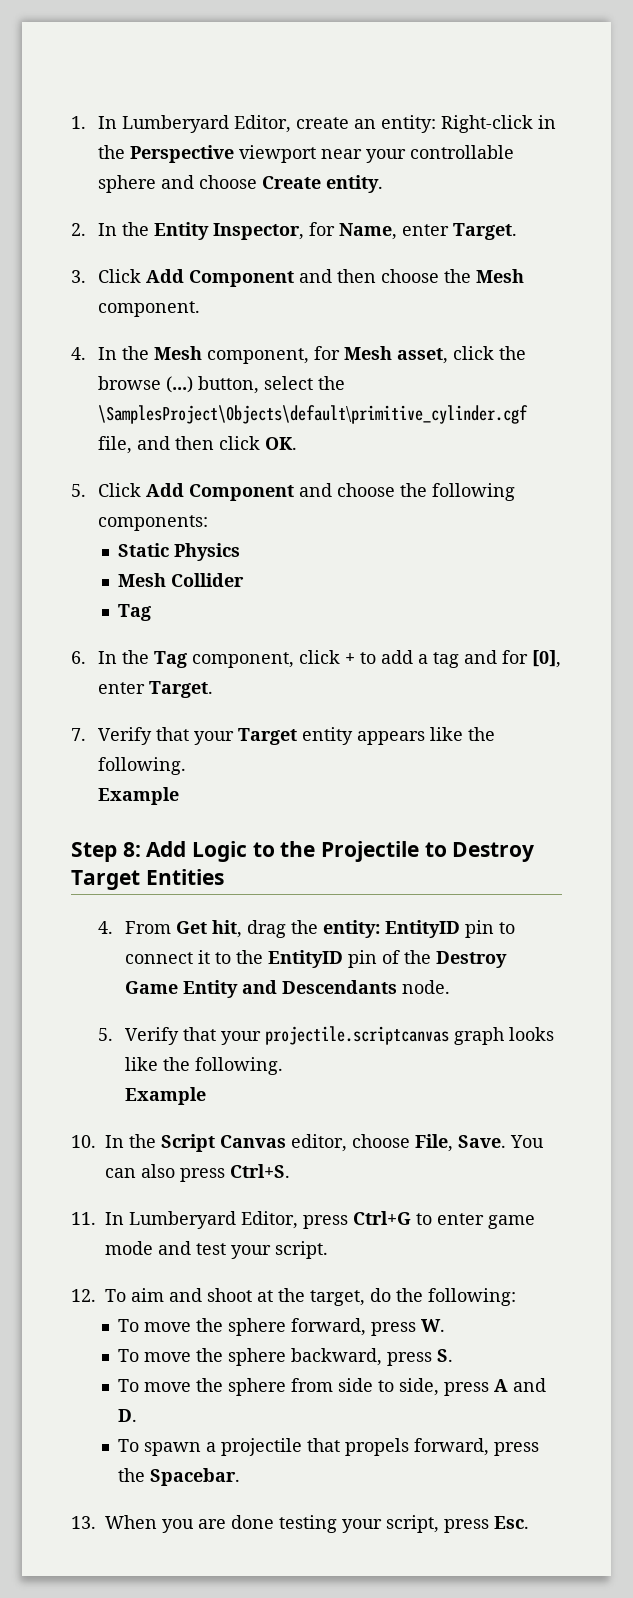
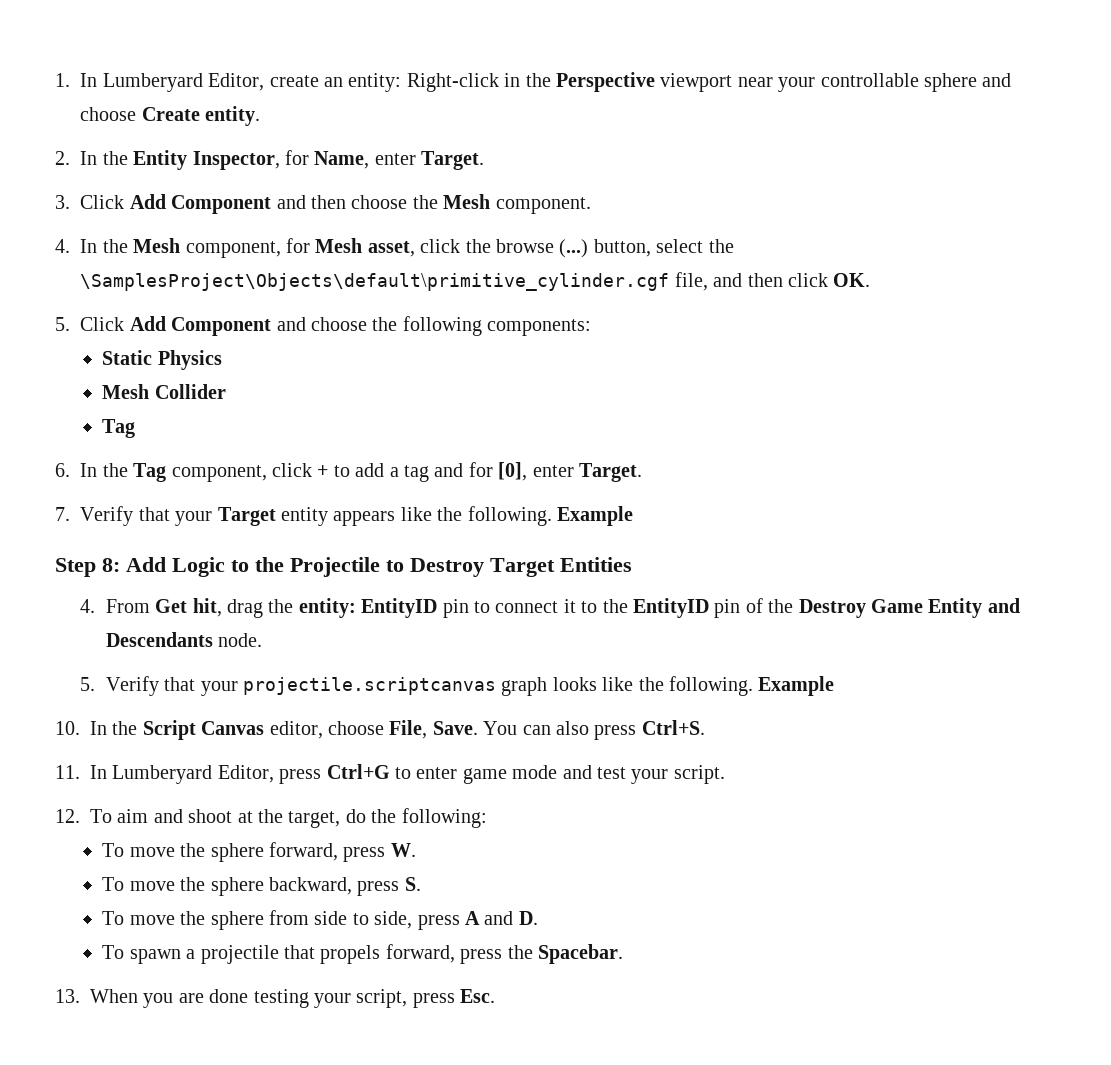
- 7. Verify that your Target entity appears like the following.
- Example
+ 7. Verify that your Target entity appears like the following. Example
- 5. Verify that your projectile.scriptcanvas graph looks like the following.
- Example
+ 5. Verify that your projectile.scriptcanvas graph looks like the following. Example

